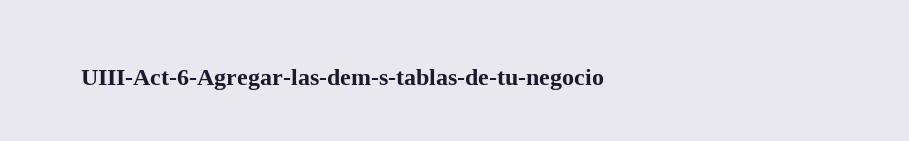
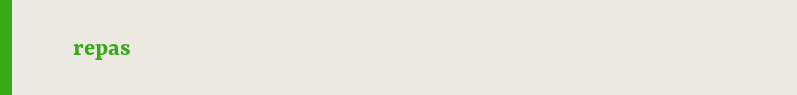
- UIII-Act-6-Agregar-las-dem-s-tablas-de-tu-negocio
+ repas

